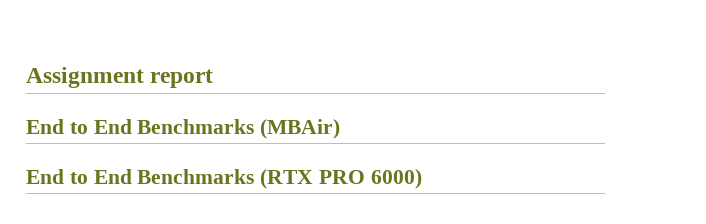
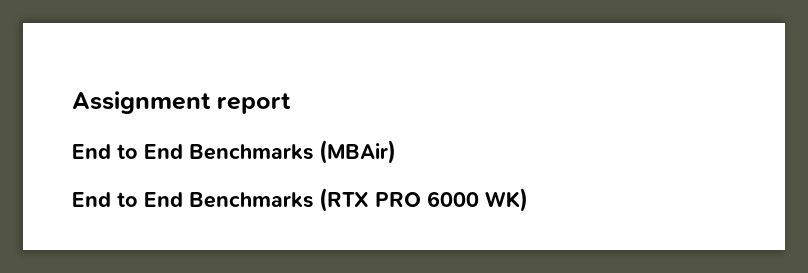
- End to End Benchmarks (RTX PRO 6000)
+ End to End Benchmarks (RTX PRO 6000 WK)

